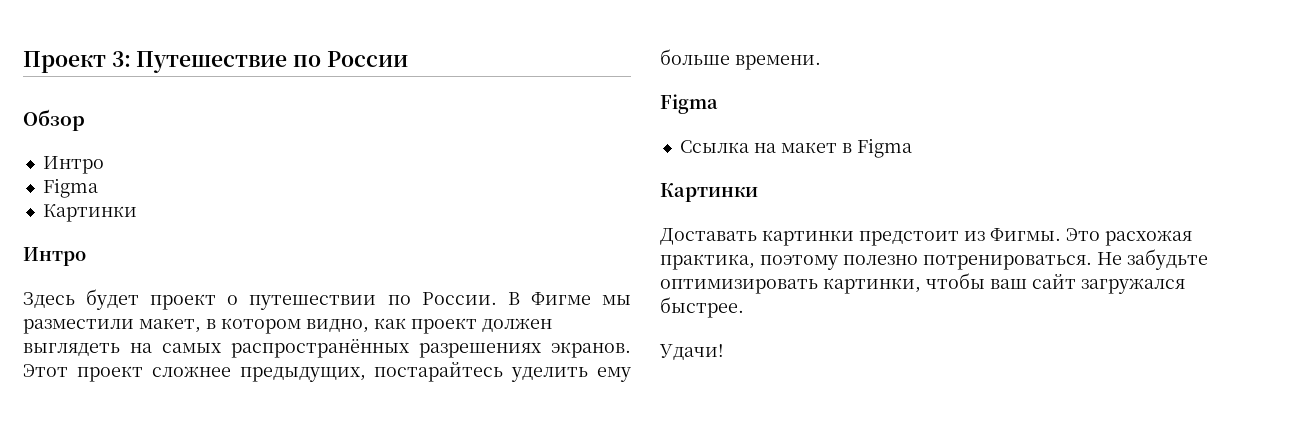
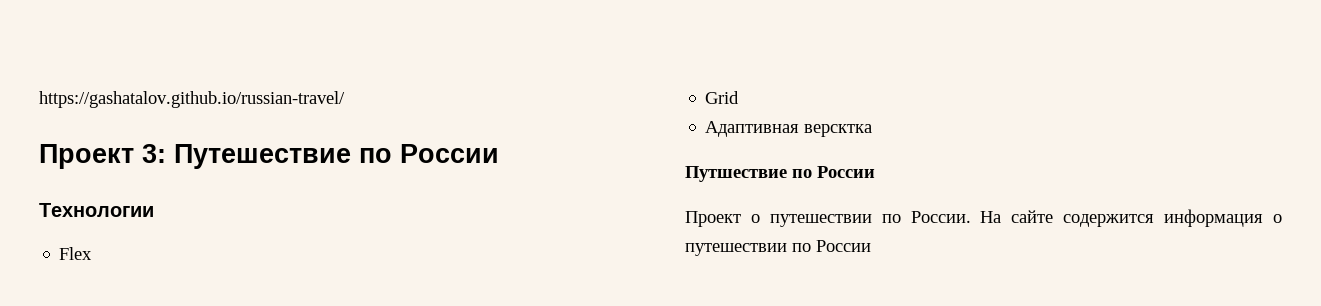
+ https://gashatalov.github.io/russian-travel/
- Обзор
- Интро
- Figma
- Картинки
- Интро
- Здесь будет проект о путешествии по России. В Фигме мы разместили макет, в котором видно, как проект должен выглядеть на самых распространённых разрешениях экранов. Этот проект сложнее предыдущих, постарайтесь уделить ему больше времени.
- Figma
- Ссылка на макет в Figma
- Картинки
- Доставать картинки предстоит из Фигмы. Это расхожая практика, поэтому полезно потренироваться. Не забудьте оптимизировать картинки, чтобы ваш сайт загружался быстрее.
- Удачи!
+ Технологии
+ Flex
+ Grid
+ Адаптивная версктка
+ Путшествие по России
+ Проект о путешествии по России. На сайте содержится информация о путешествии по России

